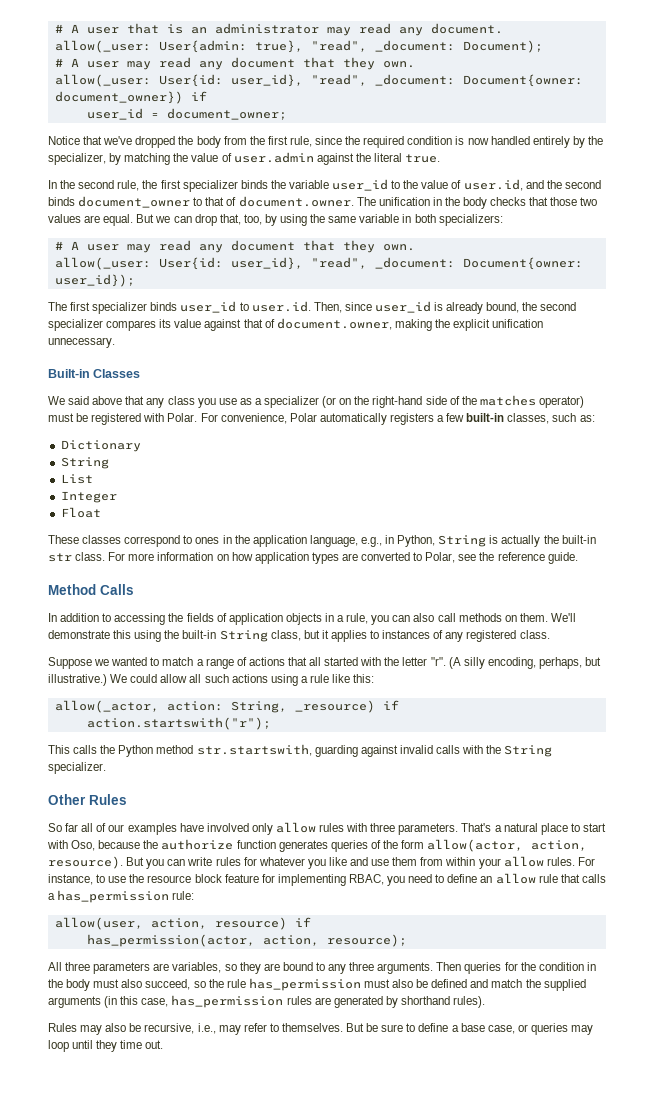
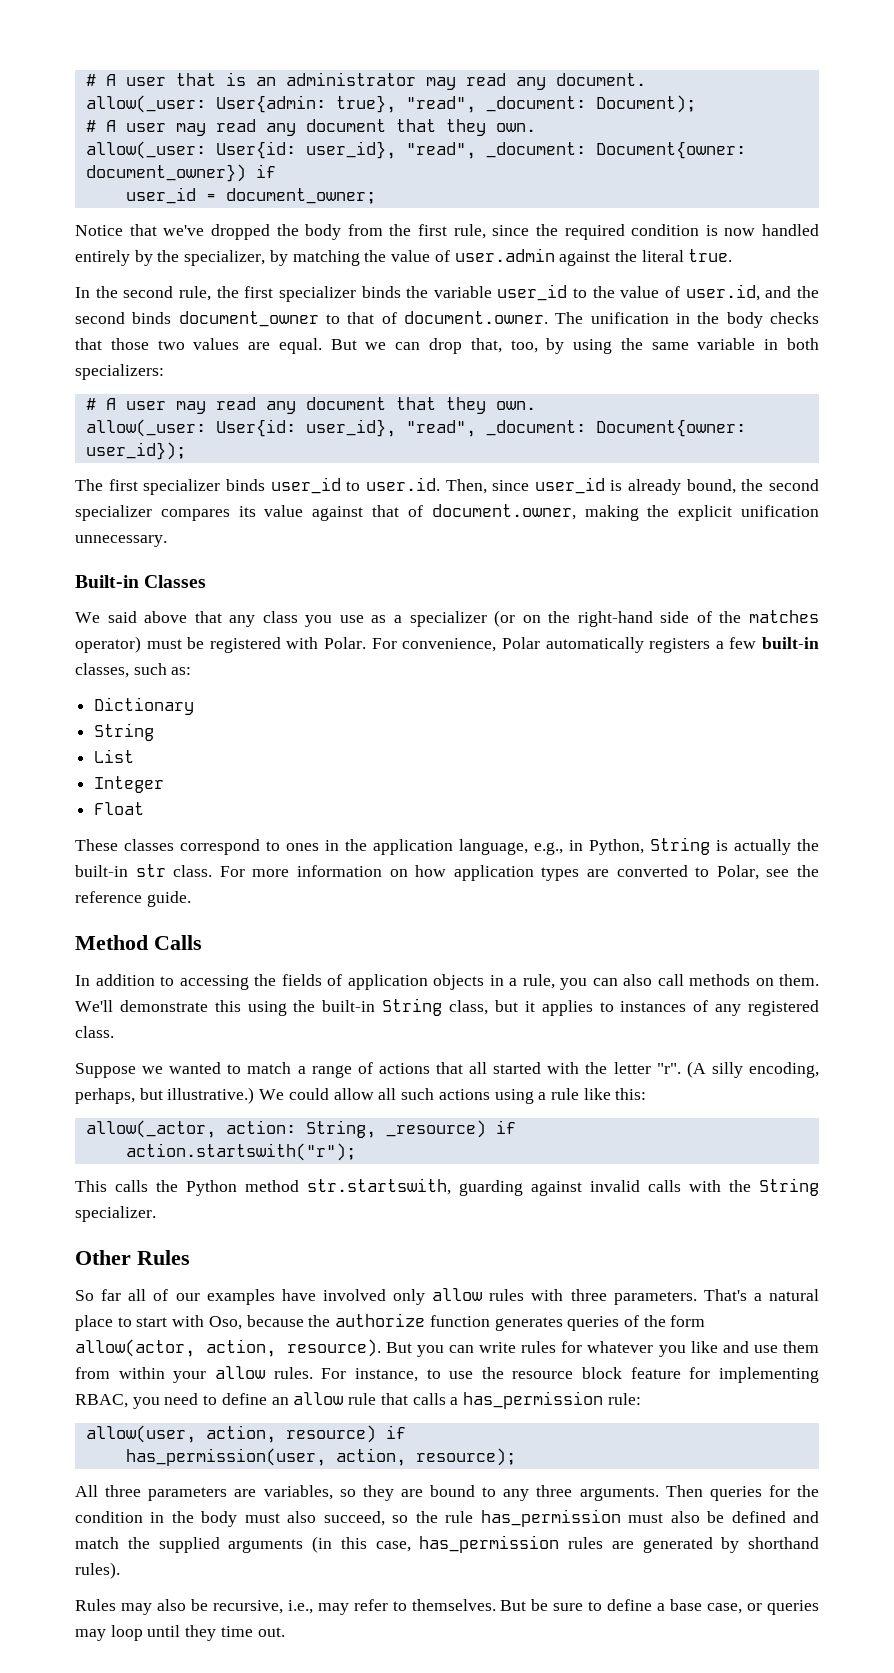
- has_permission(actor, action, resource);
+ has_permission(user, action, resource);

